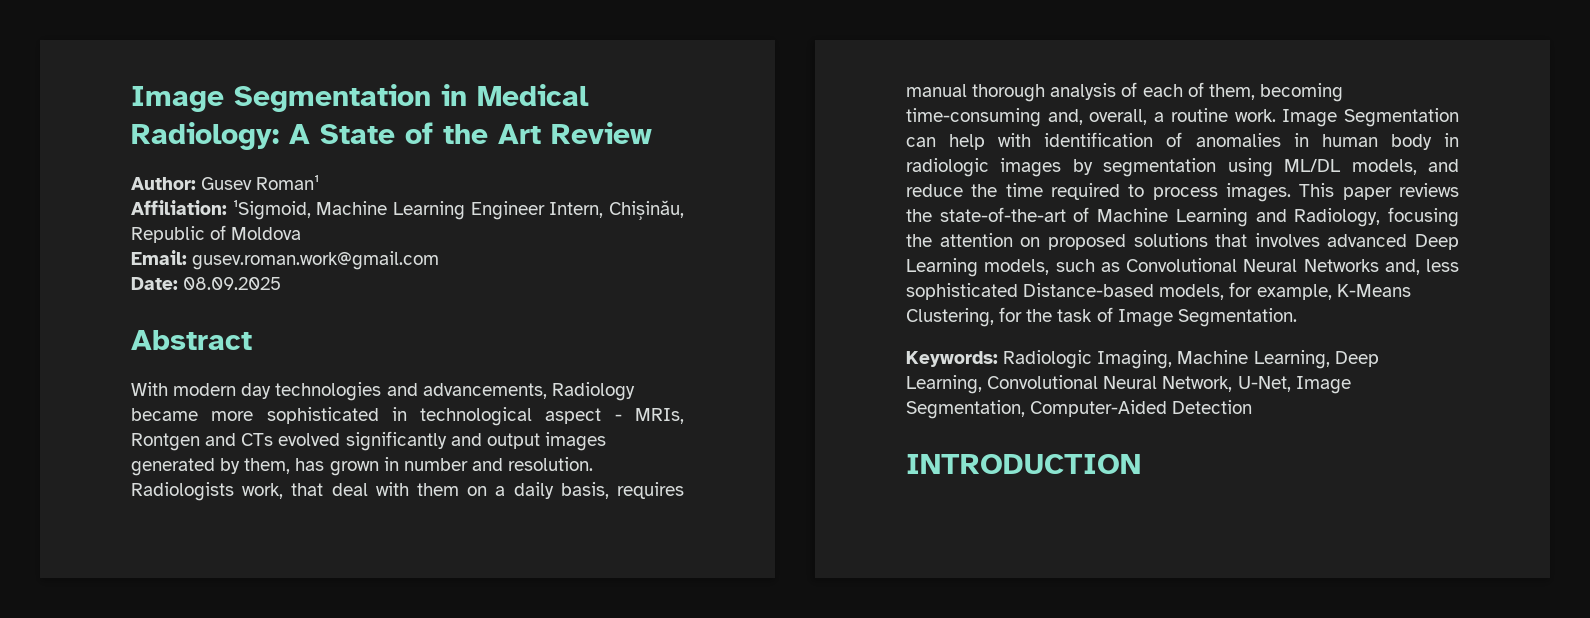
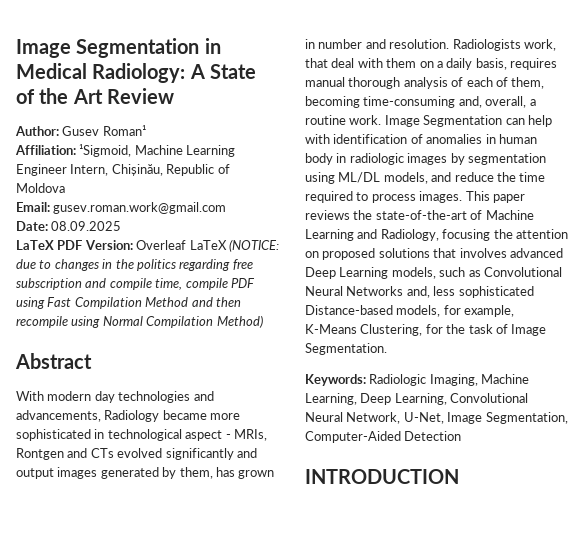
+ LaTeX PDF Version: Overleaf LaTeX (NOTICE: due to changes in the politics regarding free subscription and compile time, compile PDF using Fast Compilation Method and then recompile using Normal Compilation Method)

